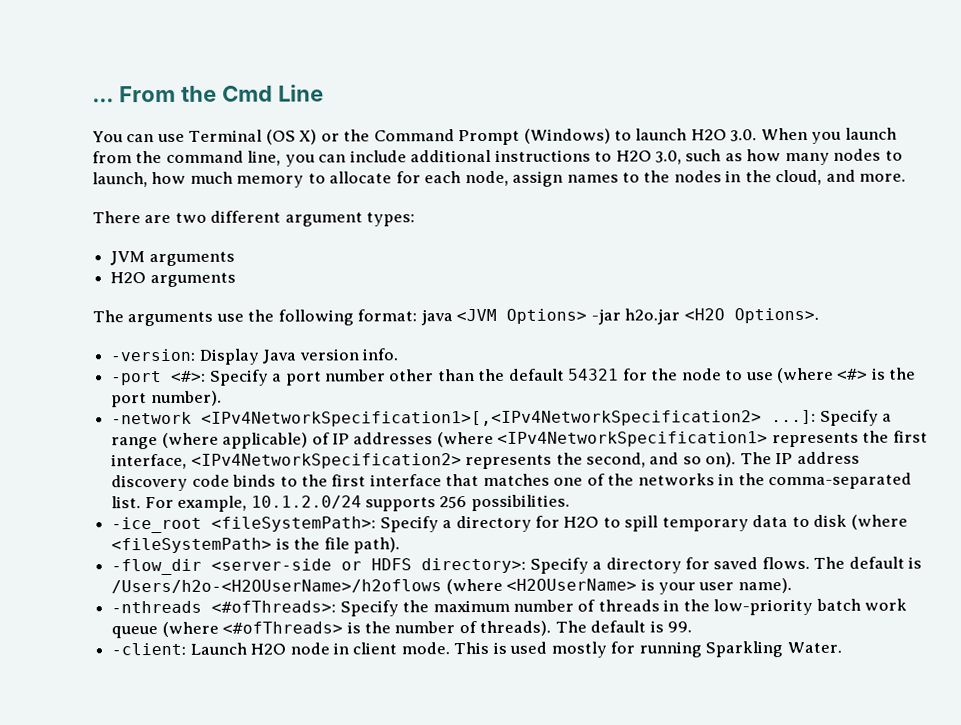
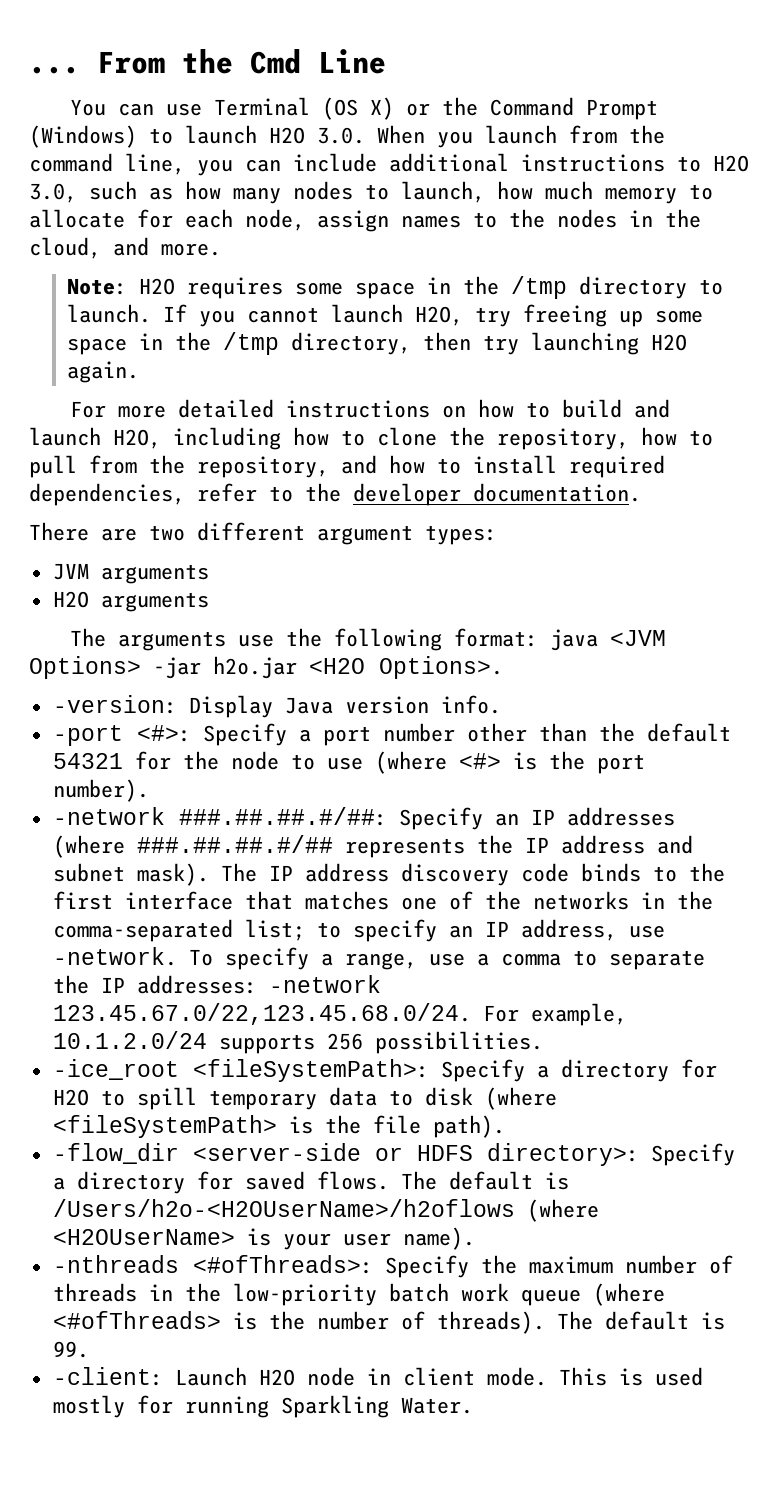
+ Note: H2O requires some space in the /tmp directory to launch. If you cannot launch H2O, try freeing up some space in the /tmp directory, then try launching H2O again.
+ For more detailed instructions on how to build and launch H2O, including how to clone the repository, how to pull from the repository, and how to install required dependencies, refer to the developer documentation.
- -network <IPv4NetworkSpecification1>[,<IPv4NetworkSpecification2> ...]: Specify a range (where applicable) of IP addresses (where <IPv4NetworkSpecification1> represents the first interface, <IPv4NetworkSpecification2> represents the second, and so on).
+ -network ###.##.##.#/##: Specify an IP addresses (where ###.##.##.#/## represents the IP address and subnet mask).
- The IP address discovery code binds to the first interface that matches one of the networks in the comma-separated list. For example, 10.1.2.0/24 supports 256 possibilities.
+ The IP address discovery code binds to the first interface that matches one of the networks in the comma-separated list; to specify an IP address, use -network. To specify a range, use a comma to separate the IP addresses: -network 123.45.67.0/22,123.45.68.0/24. For example, 10.1.2.0/24 supports 256 possibilities.

